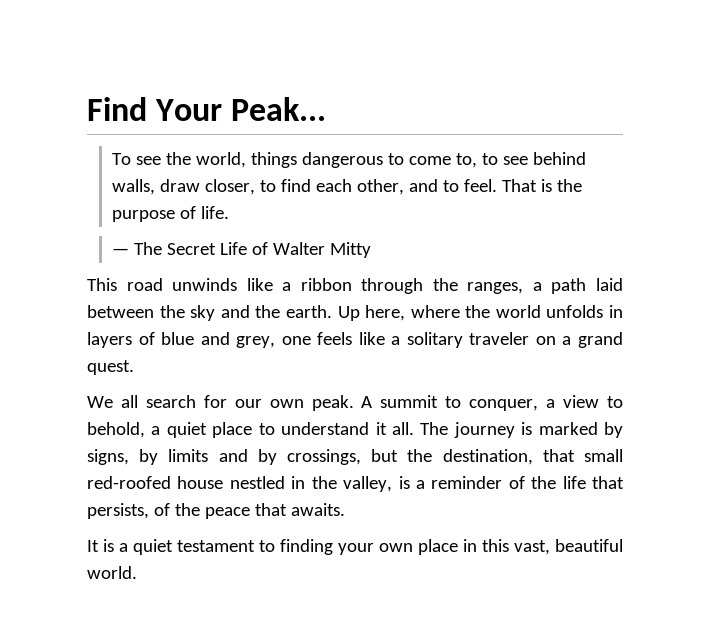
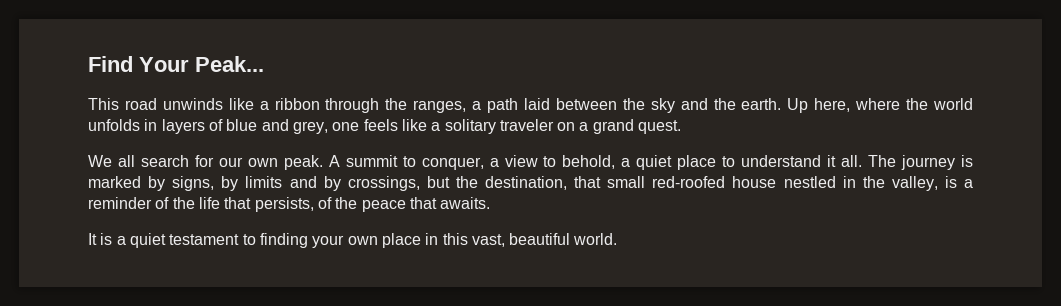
- To see the world, things dangerous to come to, to see behind walls, draw closer, to find each other, and to feel. That is the purpose of life.
- — The Secret Life of Walter Mitty

